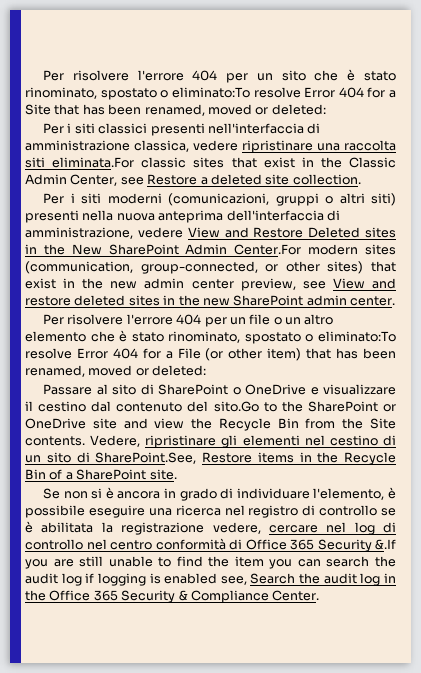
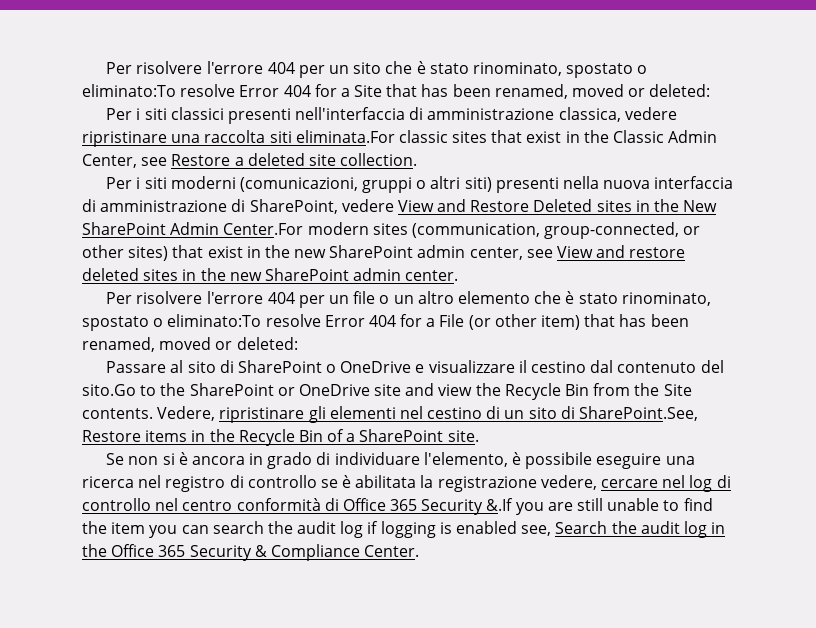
- Per i siti moderni (comunicazioni, gruppi o altri siti) presenti nella nuova anteprima dell'interfaccia di amministrazione, vedere View and Restore Deleted sites in the New SharePoint Admin Center.For modern sites (communication, group-connected, or other sites) that exist in the new admin center preview, see View and restore deleted sites in the new SharePoint admin center.
+ Per i siti moderni (comunicazioni, gruppi o altri siti) presenti nella nuova interfaccia di amministrazione di SharePoint, vedere View and Restore Deleted sites in the New SharePoint Admin Center.For modern sites (communication, group-connected, or other sites) that exist in the new SharePoint admin center, see View and restore deleted sites in the new SharePoint admin center.

